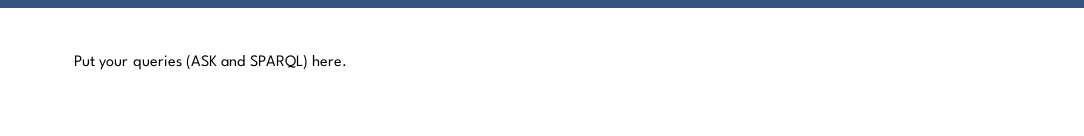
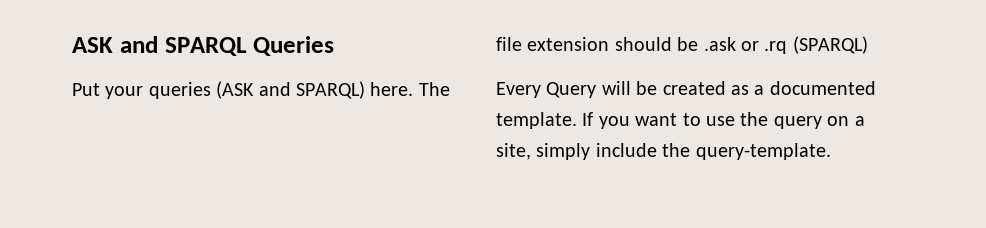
+ ASK and SPARQL Queries
+ The file extension should be .ask or .rq (SPARQL)
+ Every Query will be created as a documented template. If you want to use the query on a site, simply include the query-template.

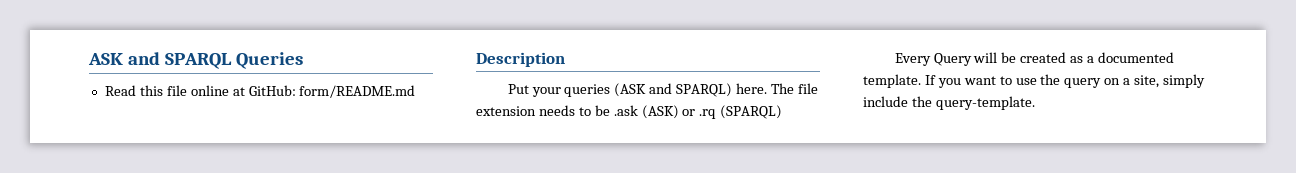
+ Read this file online at GitHub: form/README.md
+ Description
- The file extension should be .ask or .rq (SPARQL)
+ The file extension needs to be .ask (ASK) or .rq (SPARQL)

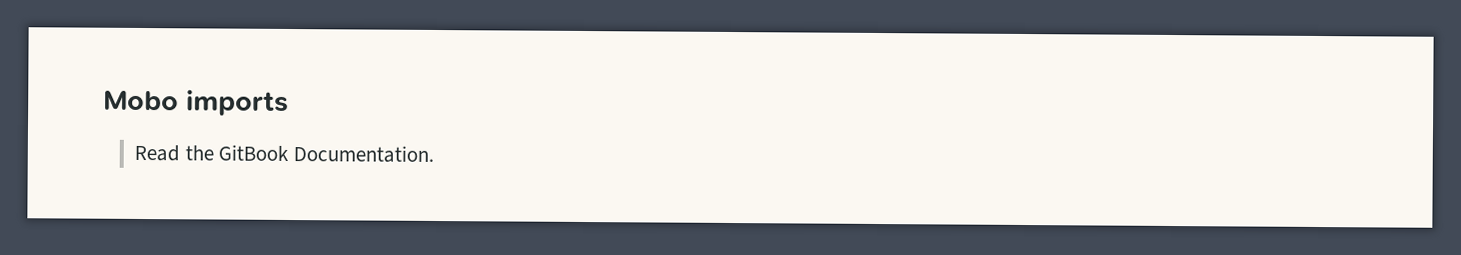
- ASK and SPARQL Queries
- Read this file online at GitHub: form/README.md
- Description
- Put your queries (ASK and SPARQL) here. The file extension needs to be .ask (ASK) or .rq (SPARQL)
- Every Query will be created as a documented template. If you want to use the query on a site, simply include the query-template.
+ Mobo imports
+ Read the GitBook Documentation.

